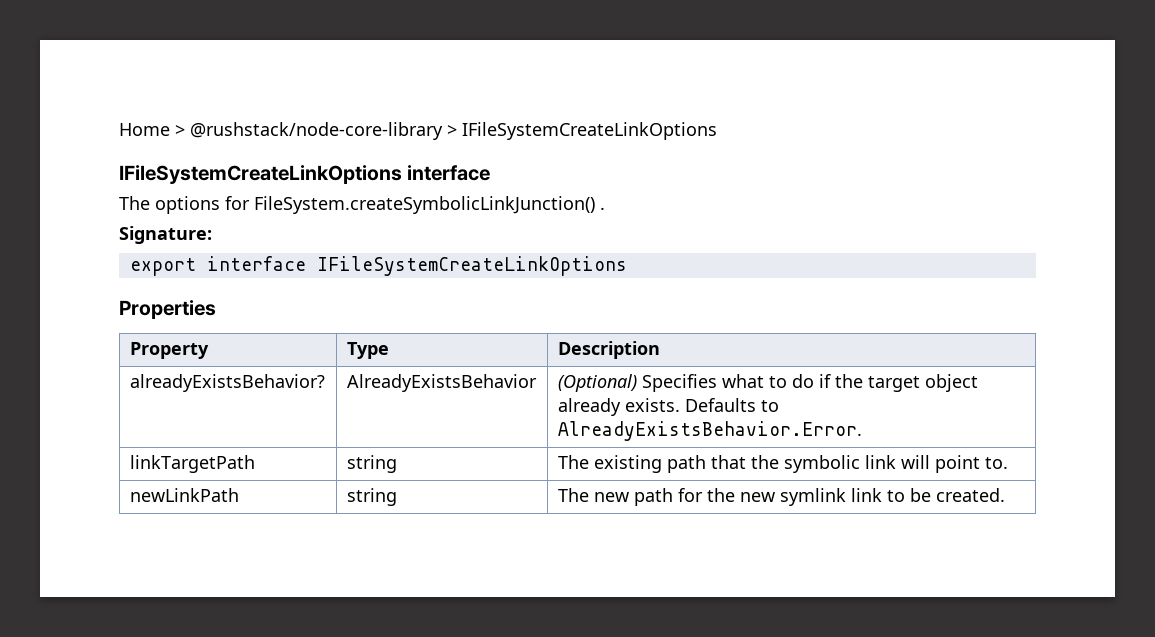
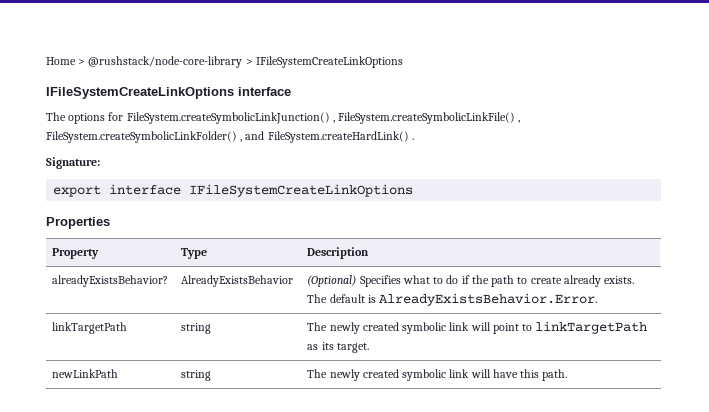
- The options for FileSystem.createSymbolicLinkJunction() .
+ The options for FileSystem.createSymbolicLinkJunction() , FileSystem.createSymbolicLinkFile() , FileSystem.createSymbolicLinkFolder() , and FileSystem.createHardLink() .
- alreadyExistsBehavior? | AlreadyExistsBehavior | (Optional) Specifies what to do if the target object already exists. Defaults to AlreadyExistsBehavior.Error.
- linkTargetPath | string | The existing path that the symbolic link will point to.
- newLinkPath | string | The new path for the new symlink link to be created.
+ alreadyExistsBehavior? | AlreadyExistsBehavior | (Optional) Specifies what to do if the path to create already exists. The default is AlreadyExistsBehavior.Error.
+ linkTargetPath | string | The newly created symbolic link will point to linkTargetPath as its target.
+ newLinkPath | string | The newly created symbolic link will have this path.

